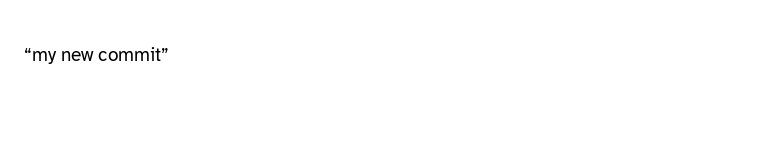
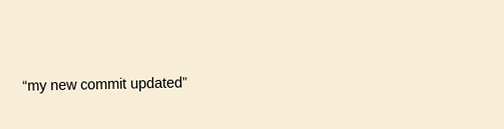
- “my new commit”
+ “my new commit updated”

